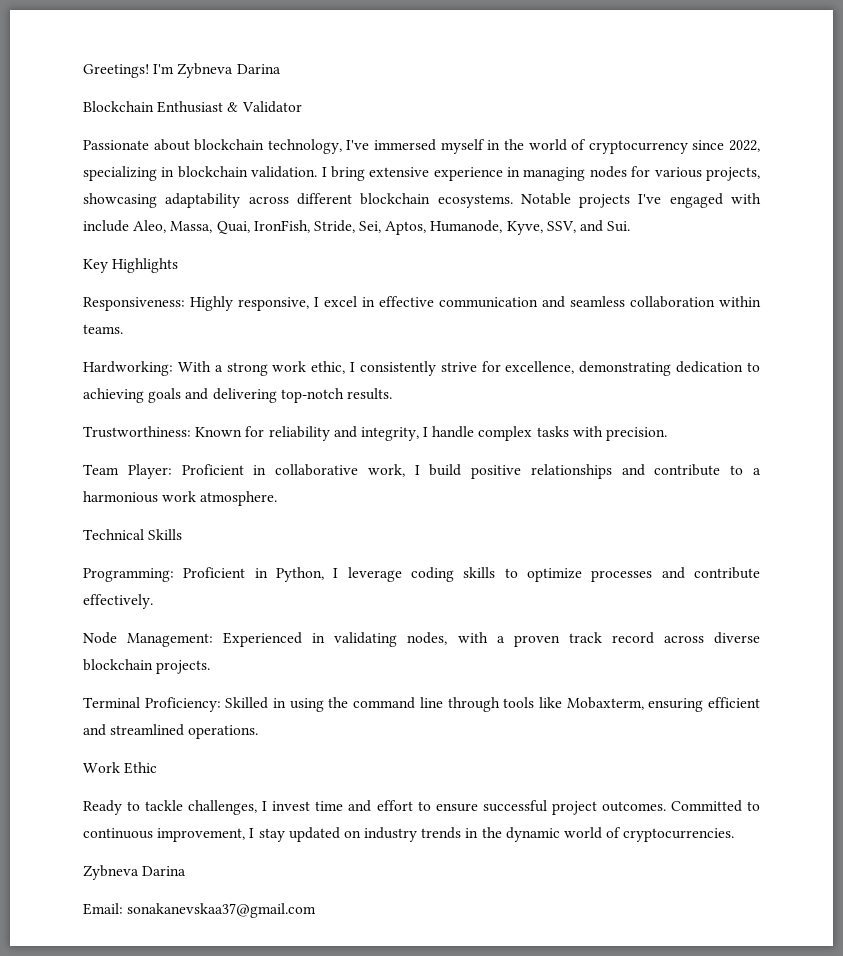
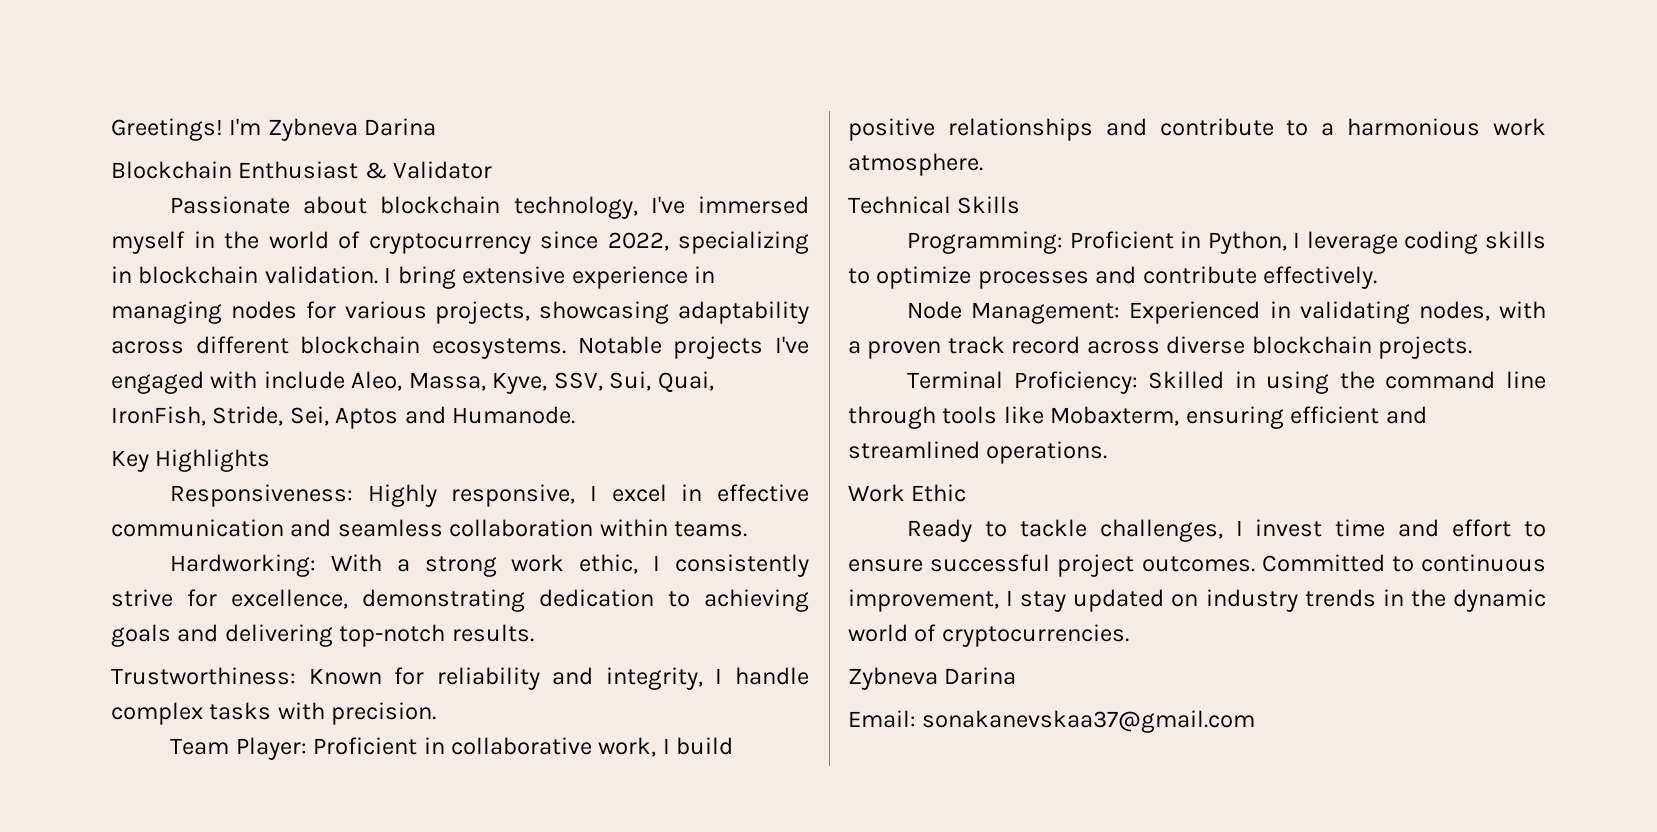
- Notable projects I've engaged with include Aleo, Massa, Quai, IronFish, Stride, Sei, Aptos, Humanode, Kyve, SSV, and Sui.
+ Notable projects I've engaged with include Aleo, Massa, Kyve, SSV, Sui, Quai, IronFish, Stride, Sei, Aptos and Humanode.

